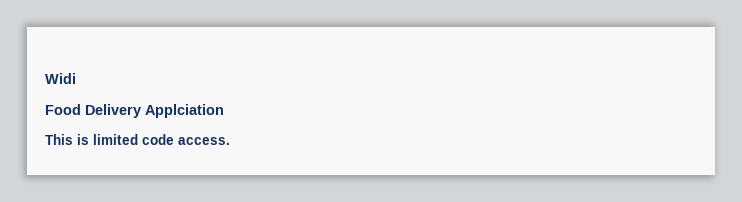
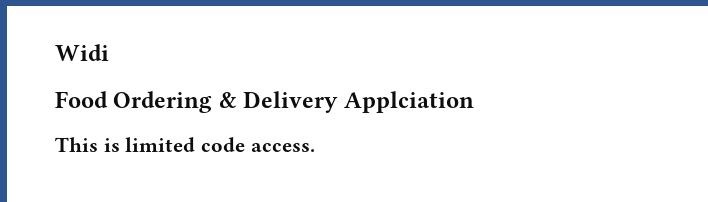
- Food Delivery Applciation
+ Food Ordering & Delivery Applciation

